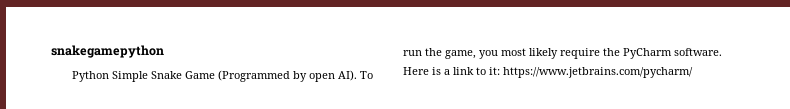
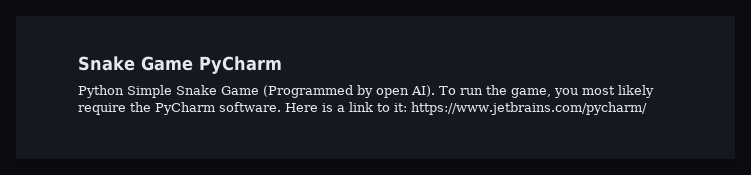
- snakegamepython
+ Snake Game PyCharm

